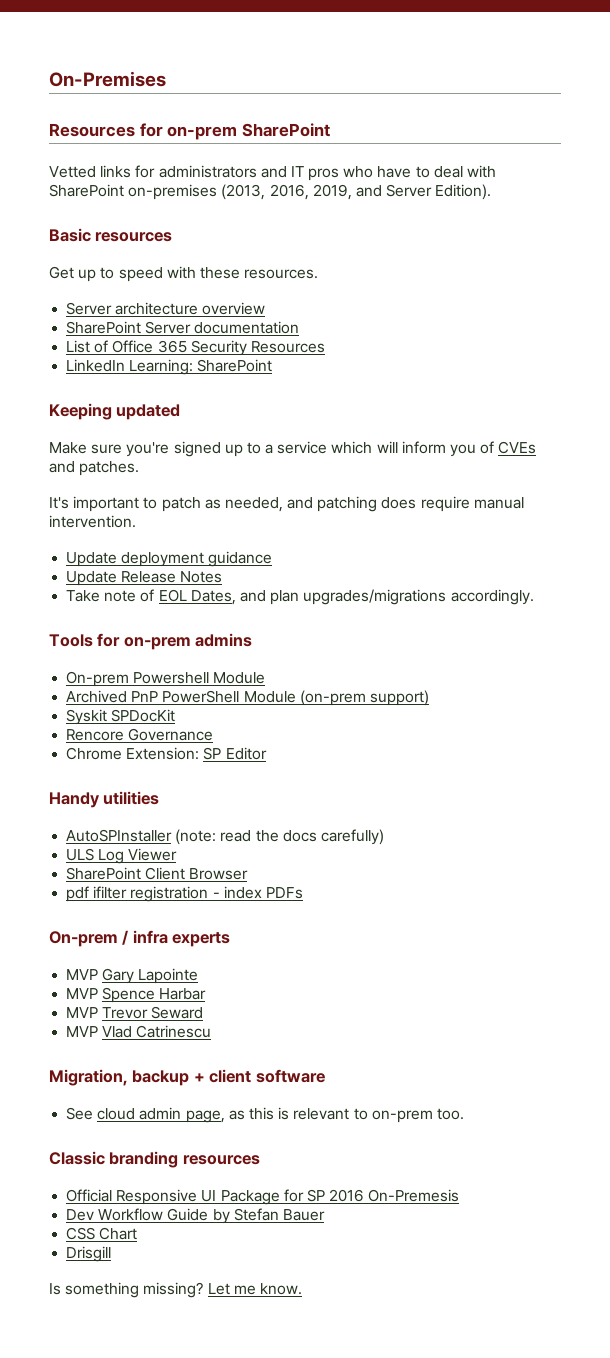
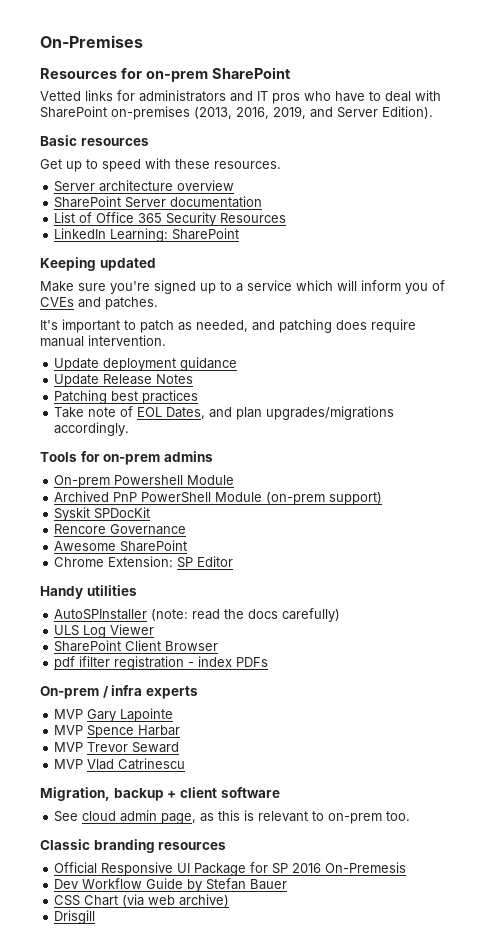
+ Patching best practices
+ Awesome SharePoint
- CSS Chart
+ CSS Chart (via web archive)
  Drisgill
- Is something missing? Let me know.

